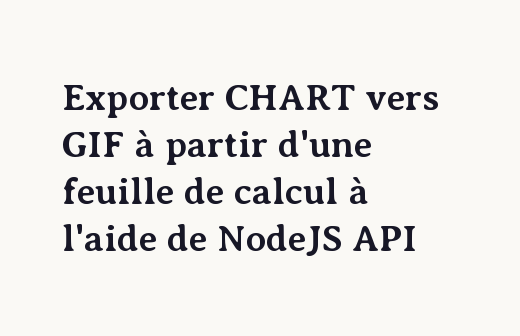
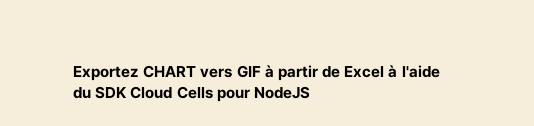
- Exporter CHART vers GIF à partir d'une feuille de calcul à l'aide de NodeJS API
+ Exportez CHART vers GIF à partir de Excel à l'aide du SDK Cloud Cells pour NodeJS

